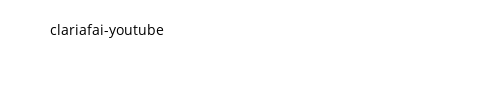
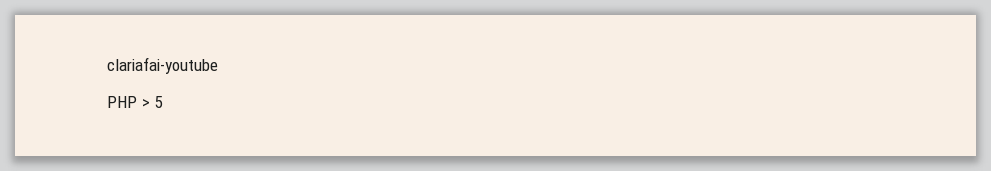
+ PHP > 5

